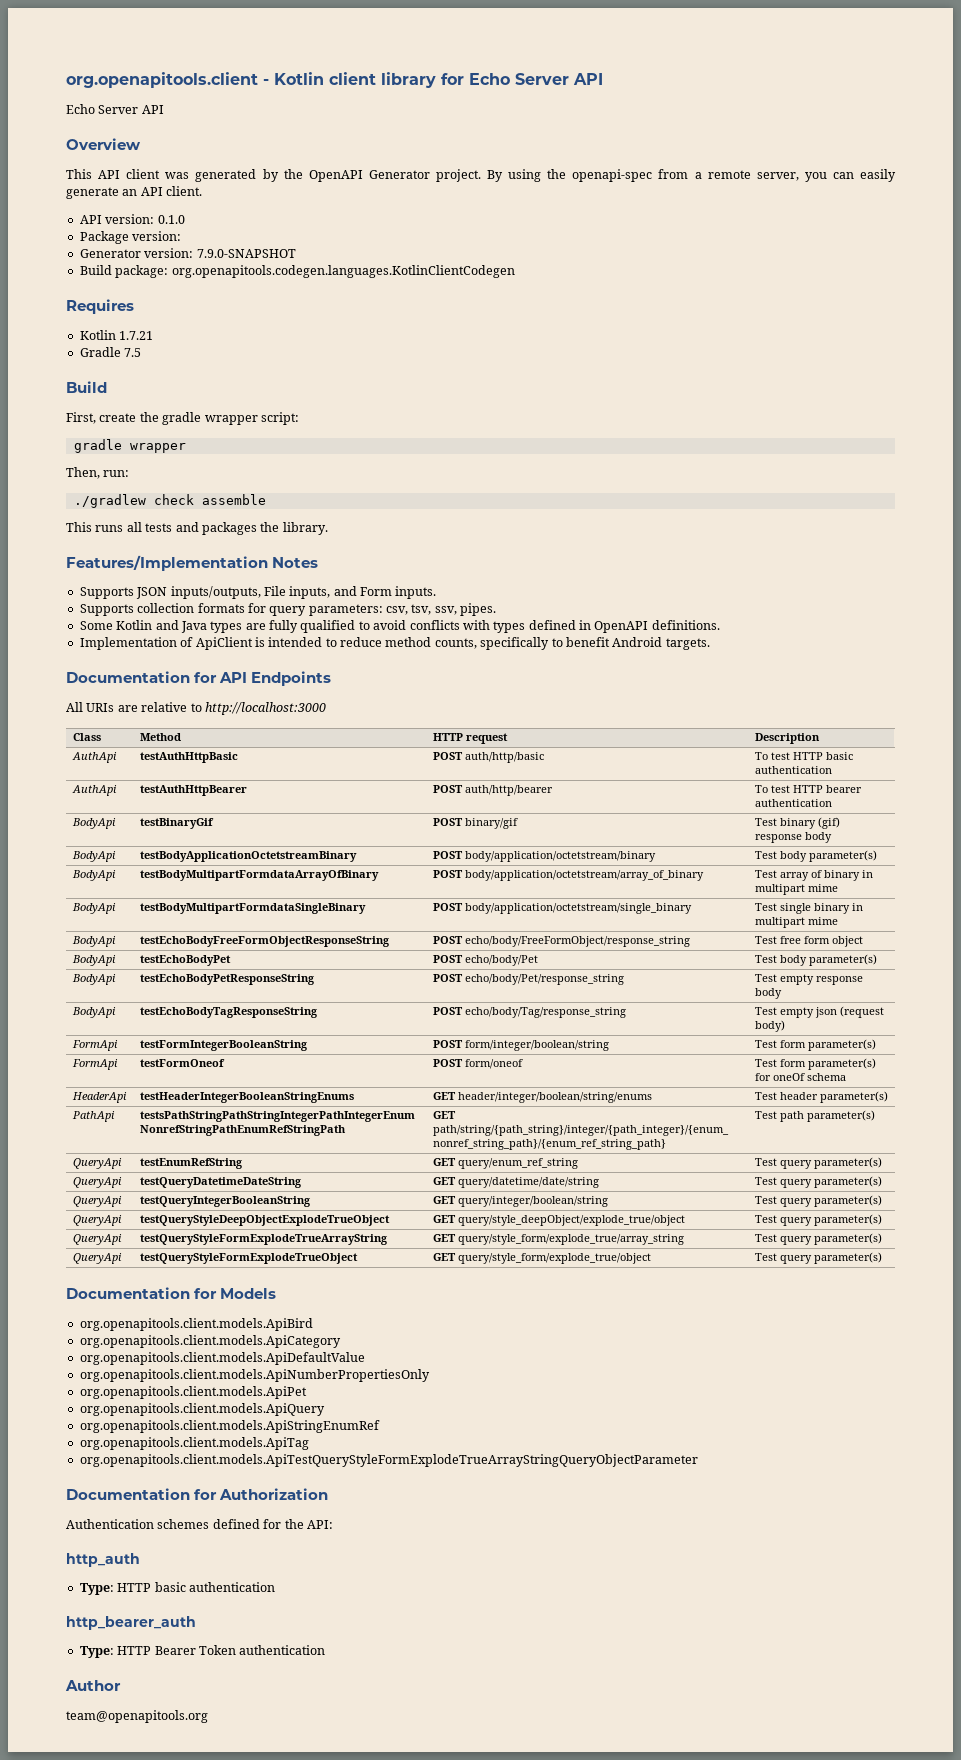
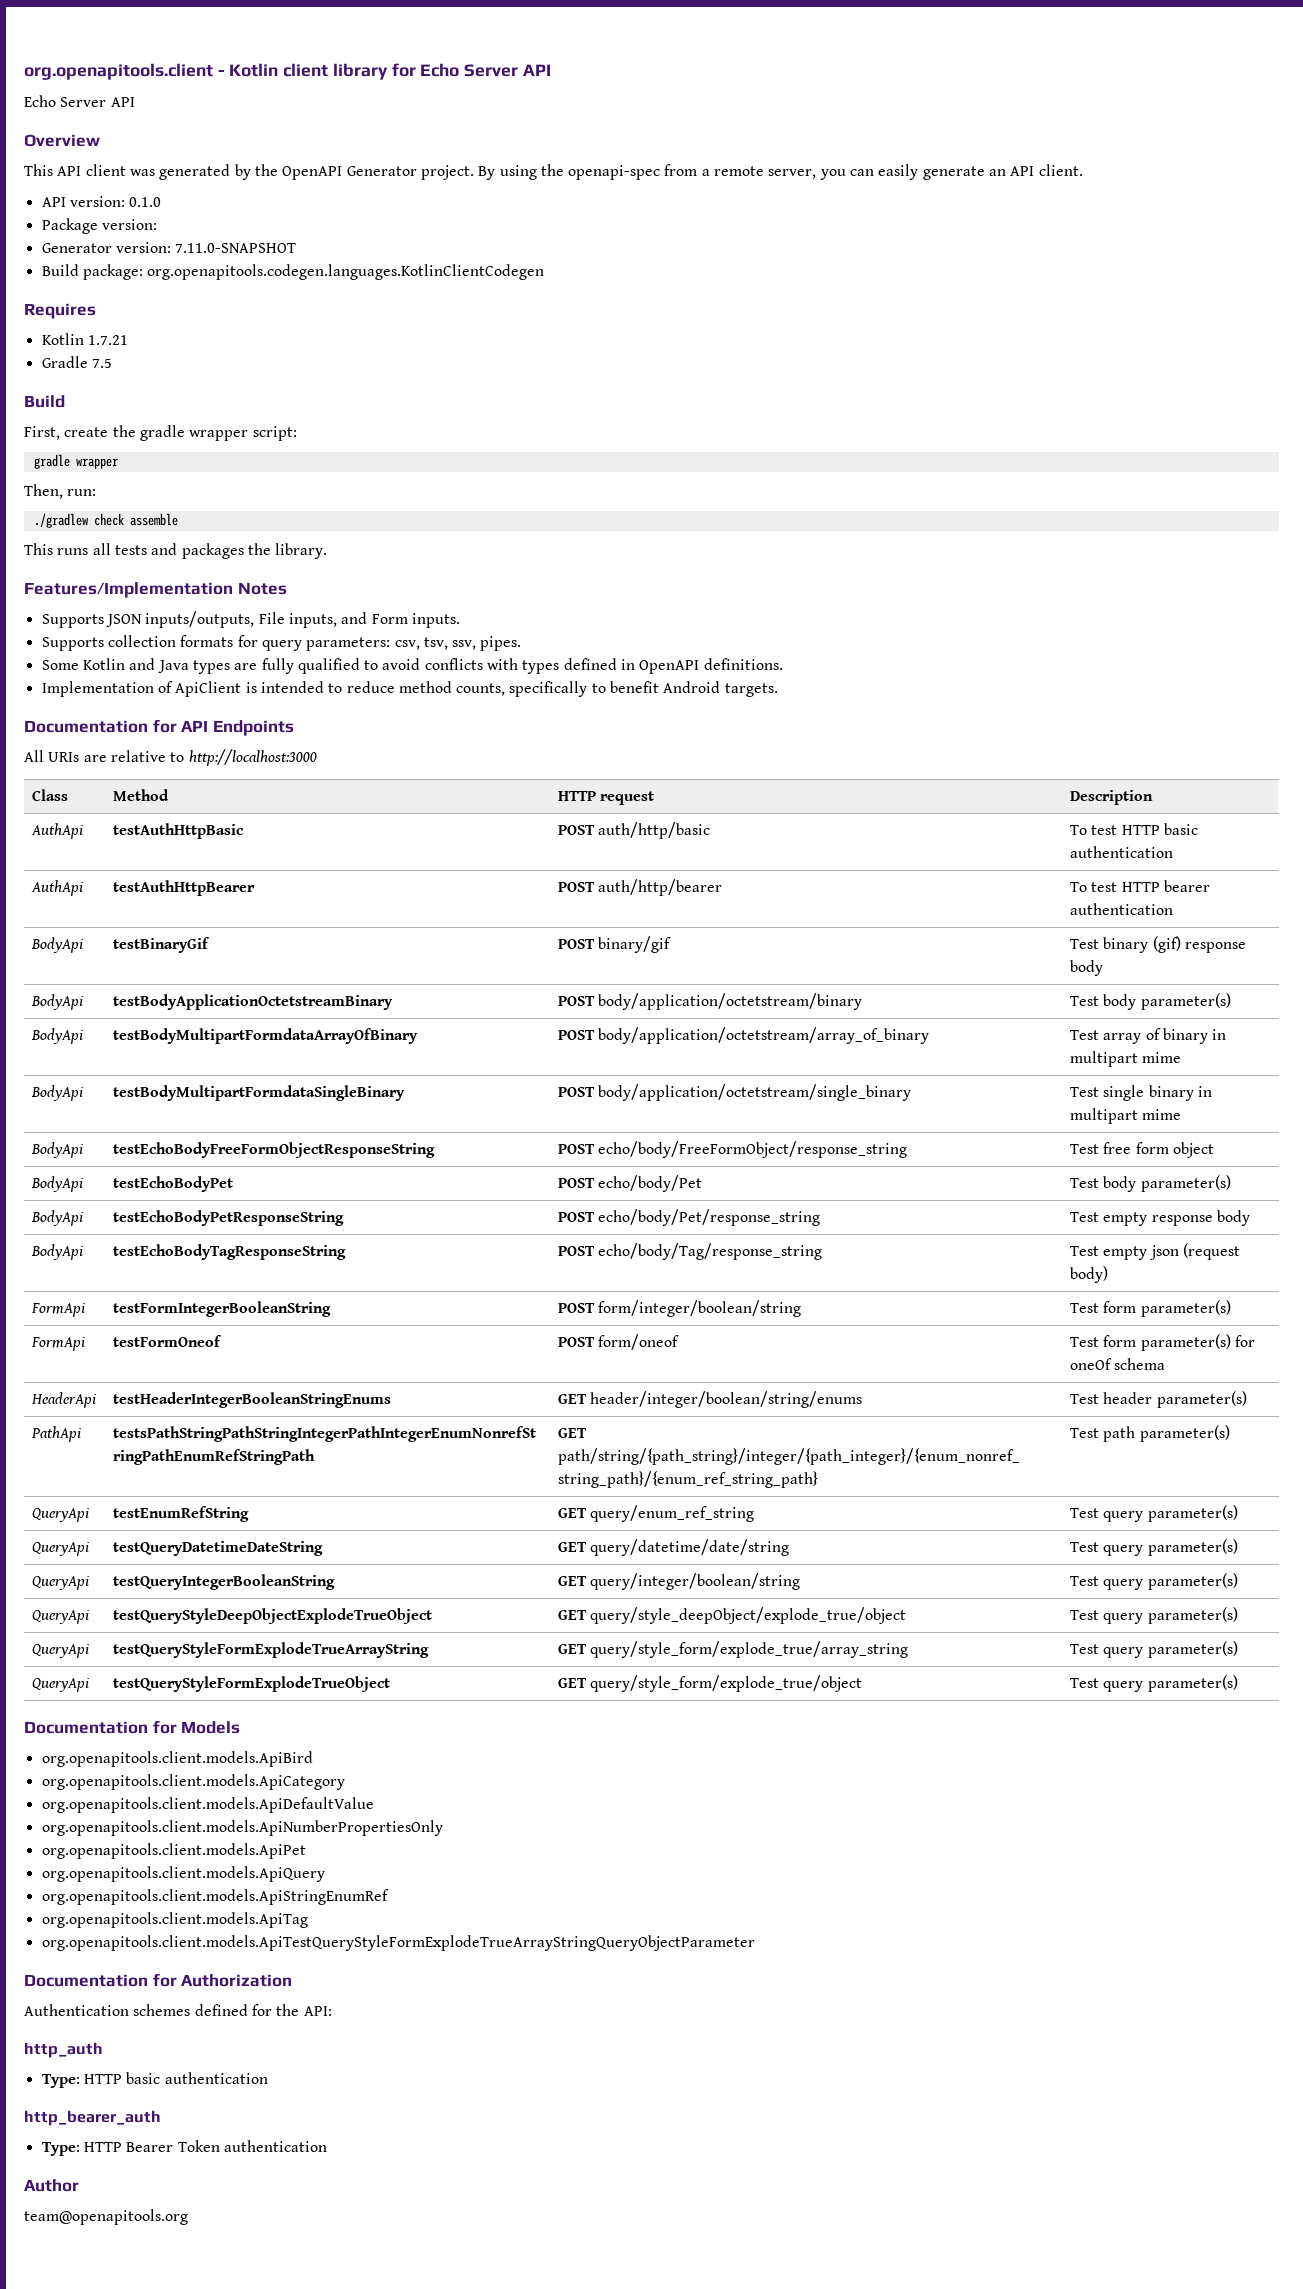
- Generator version: 7.9.0-SNAPSHOT
+ Generator version: 7.11.0-SNAPSHOT

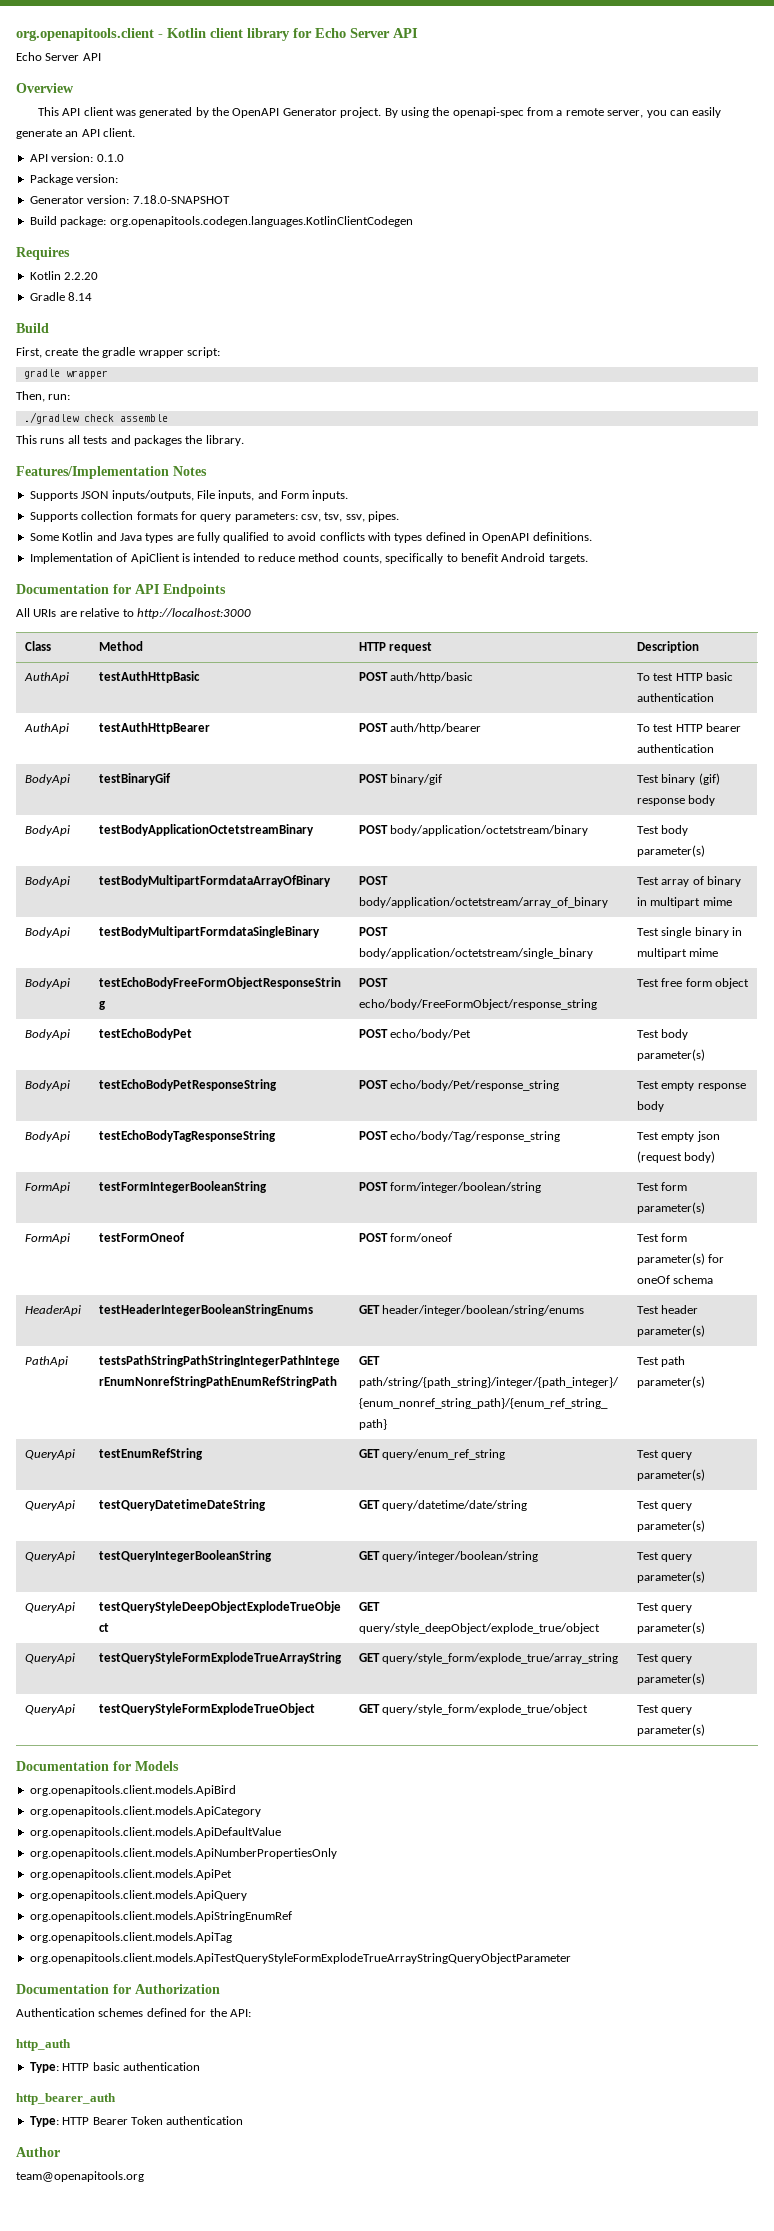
- Generator version: 7.11.0-SNAPSHOT
+ Generator version: 7.18.0-SNAPSHOT
- Kotlin 1.7.21
+ Kotlin 2.2.20
- Gradle 7.5
+ Gradle 8.14

